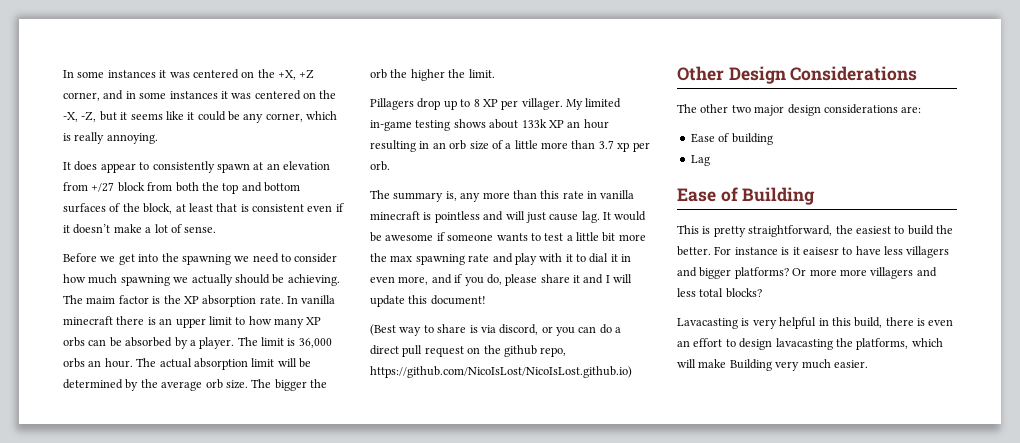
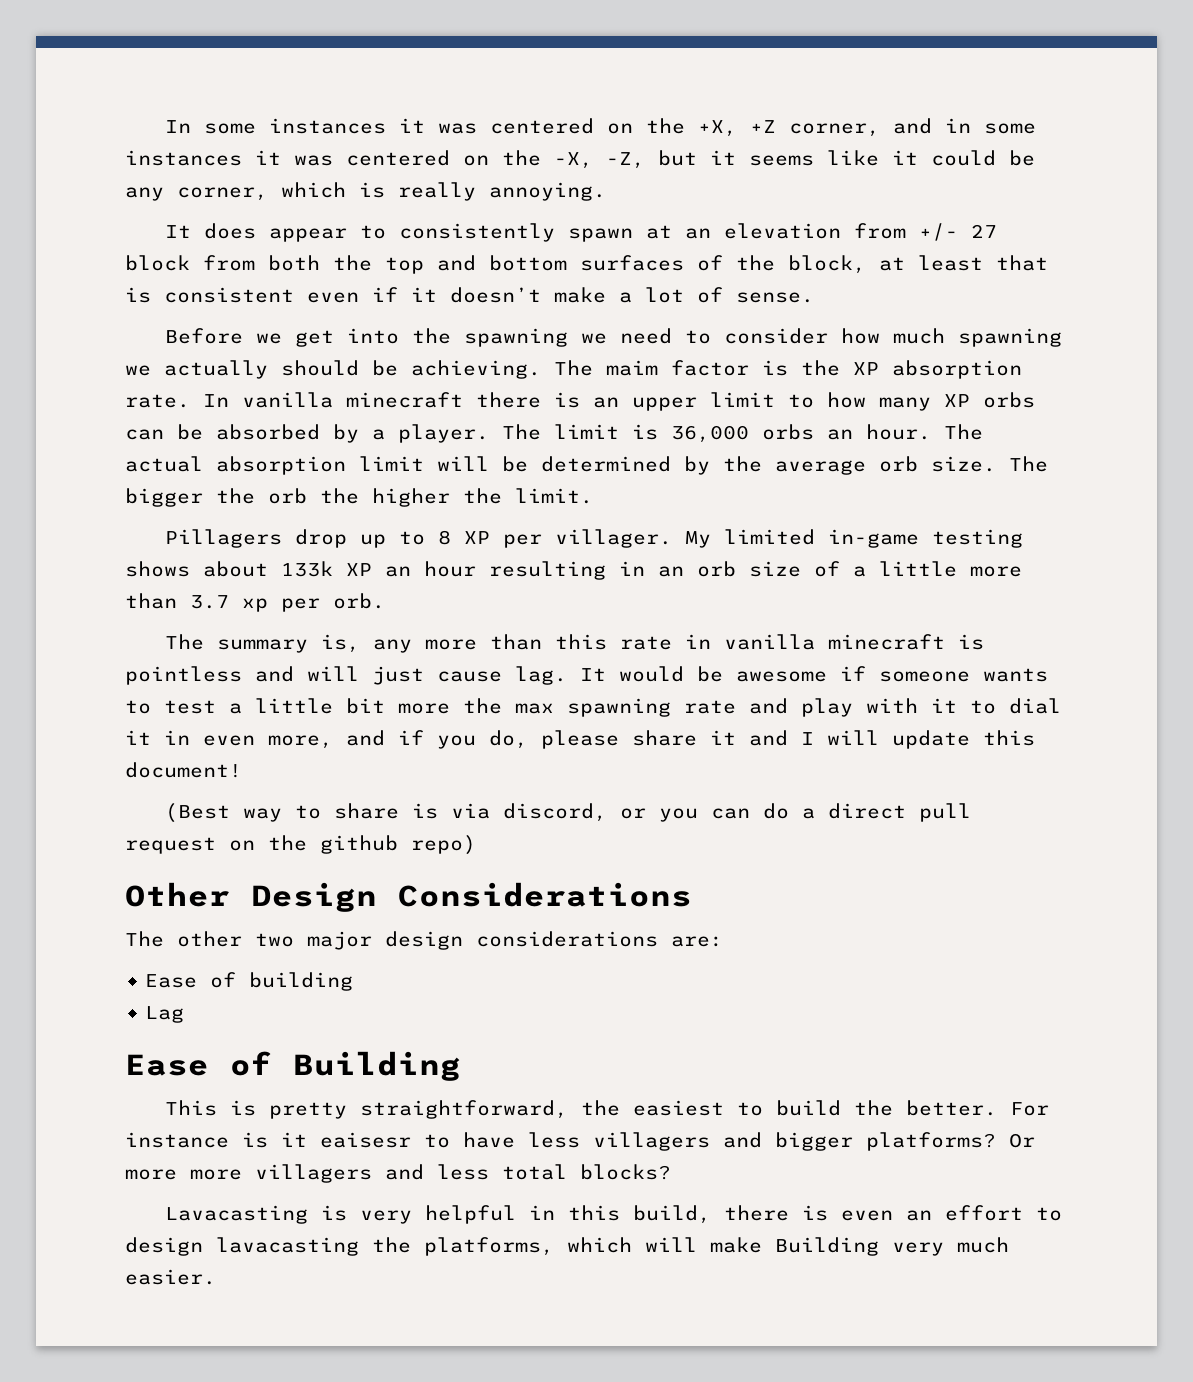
- It does appear to consistently spawn at an elevation from +/27 block from both the top and bottom surfaces of the block, at least that is consistent even if it doesn’t make a lot of sense.
+ It does appear to consistently spawn at an elevation from +/- 27 block from both the top and bottom surfaces of the block, at least that is consistent even if it doesn’t make a lot of sense.
- (Best way to share is via discord, or you can do a direct pull request on the github repo, https://github.com/NicoIsLost/NicoIsLost.github.io)
+ (Best way to share is via discord, or you can do a direct pull request on the github repo)

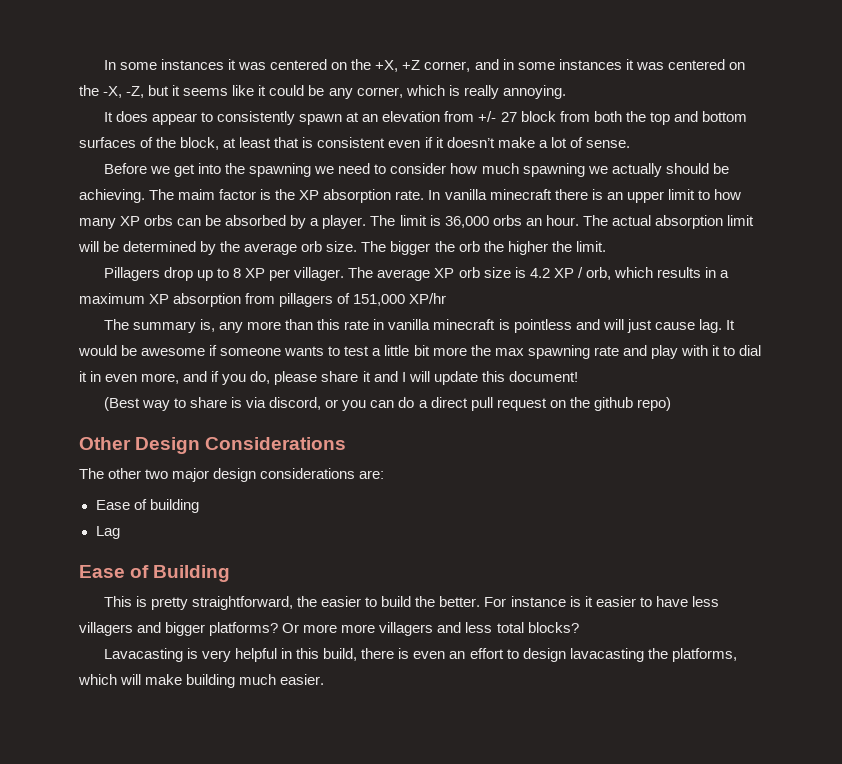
- My limited in-game testing shows about 133k XP an hour resulting in an orb size of a little more than 3.7 xp per orb.
+ The average XP orb size is 4.2 XP / orb, which results in a maximum XP absorption from pillagers of 151,000 XP/hr
- This is pretty straightforward, the easiest to build the better.
+ This is pretty straightforward, the easier to build the better.
- For instance is it eaisesr to have less villagers and bigger platforms?
+ For instance is it easier to have less villagers and bigger platforms?
- Lavacasting is very helpful in this build, there is even an effort to design lavacasting the platforms, which will make Building very much easier.
+ Lavacasting is very helpful in this build, there is even an effort to design lavacasting the platforms, which will make building much easier.

